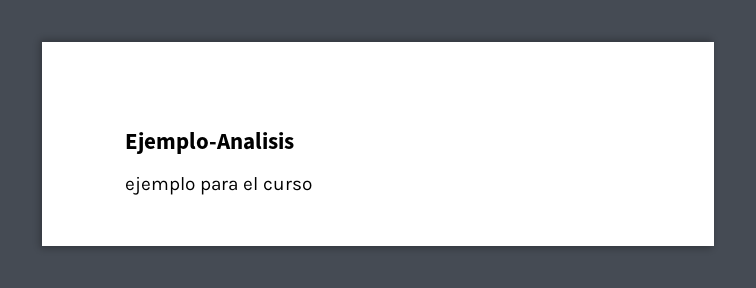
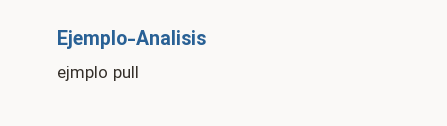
- ejemplo para el curso
+ ejmplo pull

